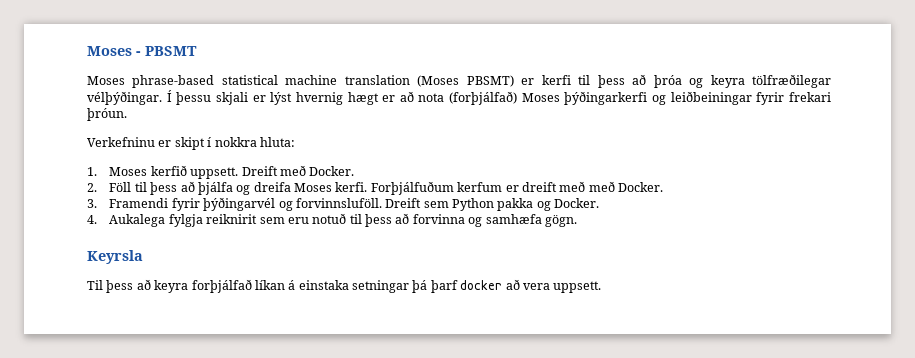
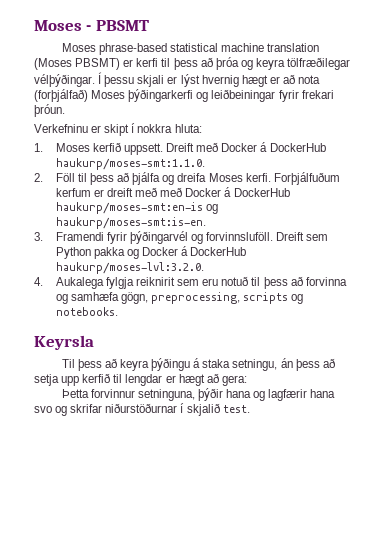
- Dreift með Docker.
+ Dreift með Docker á DockerHub haukurp/moses-smt:1.1.0.
- Forþjálfuðum kerfum er dreift með með Docker.
+ Forþjálfuðum kerfum er dreift með með Docker á DockerHub haukurp/moses-smt:en-is og haukurp/moses-smt:is-en.
- Dreift sem Python pakka og Docker.
+ Dreift sem Python pakka og Docker á DockerHub haukurp/moses-lvl:3.2.0.
- 4. Aukalega fylgja reiknirit sem eru notuð til þess að forvinna og samhæfa gögn.
+ 4. Aukalega fylgja reiknirit sem eru notuð til þess að forvinna og samhæfa gögn, preprocessing, scripts og notebooks.
- Til þess að keyra forþjálfað líkan á einstaka setningar þá þarf docker að vera uppsett.
+ Til þess að keyra þýðingu á staka setningu, án þess að setja upp kerfið til lengdar er hægt að gera:
+ Þetta forvinnur setninguna, þýðir hana og lagfærir hana svo og skrifar niðurstöðurnar í skjalið test.

